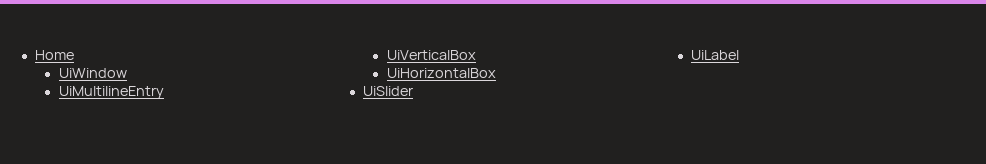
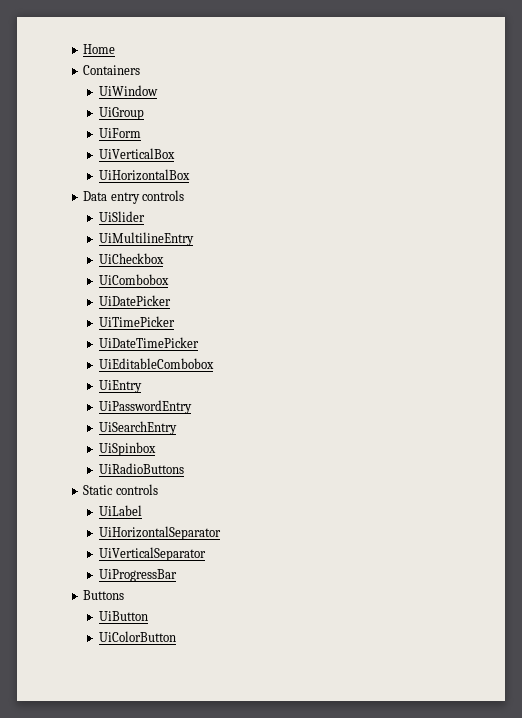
+ Containers
- UiMultilineEntry
+ UiGroup
+ UiForm
+ Data entry controls
  UiSlider
+ UiMultilineEntry
+ UiCheckbox
+ UiCombobox
+ UiDatePicker
+ UiTimePicker
+ UiDateTimePicker
+ UiEditableCombobox
+ UiEntry
+ UiPasswordEntry
+ UiSearchEntry
+ UiSpinbox
+ UiRadioButtons
+ Static controls
  UiLabel
+ UiHorizontalSeparator
+ UiVerticalSeparator
+ UiProgressBar
+ Buttons
+ UiButton
+ UiColorButton

